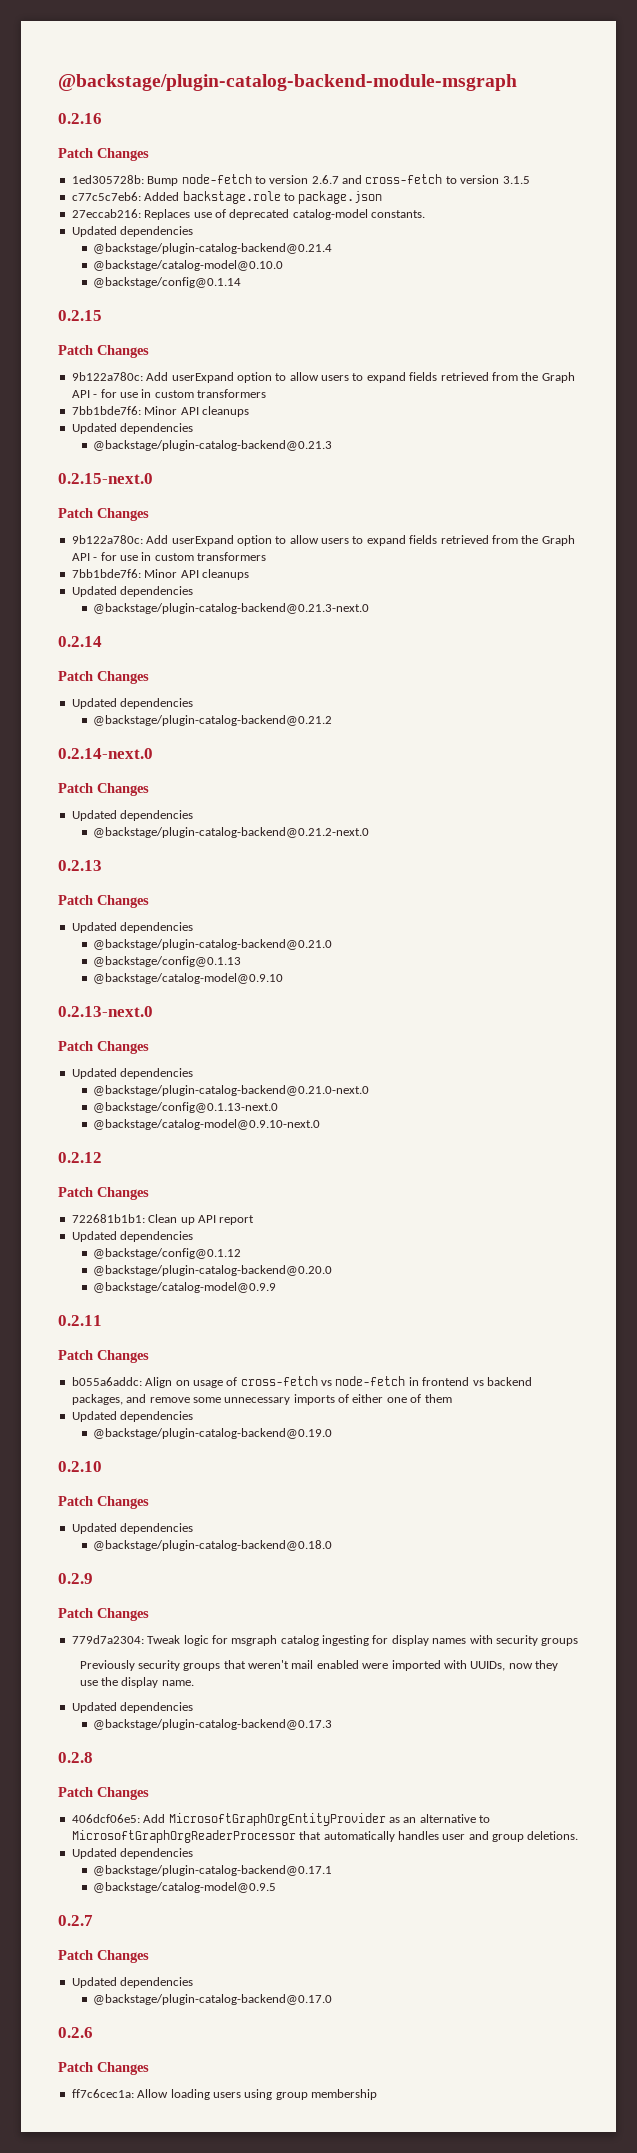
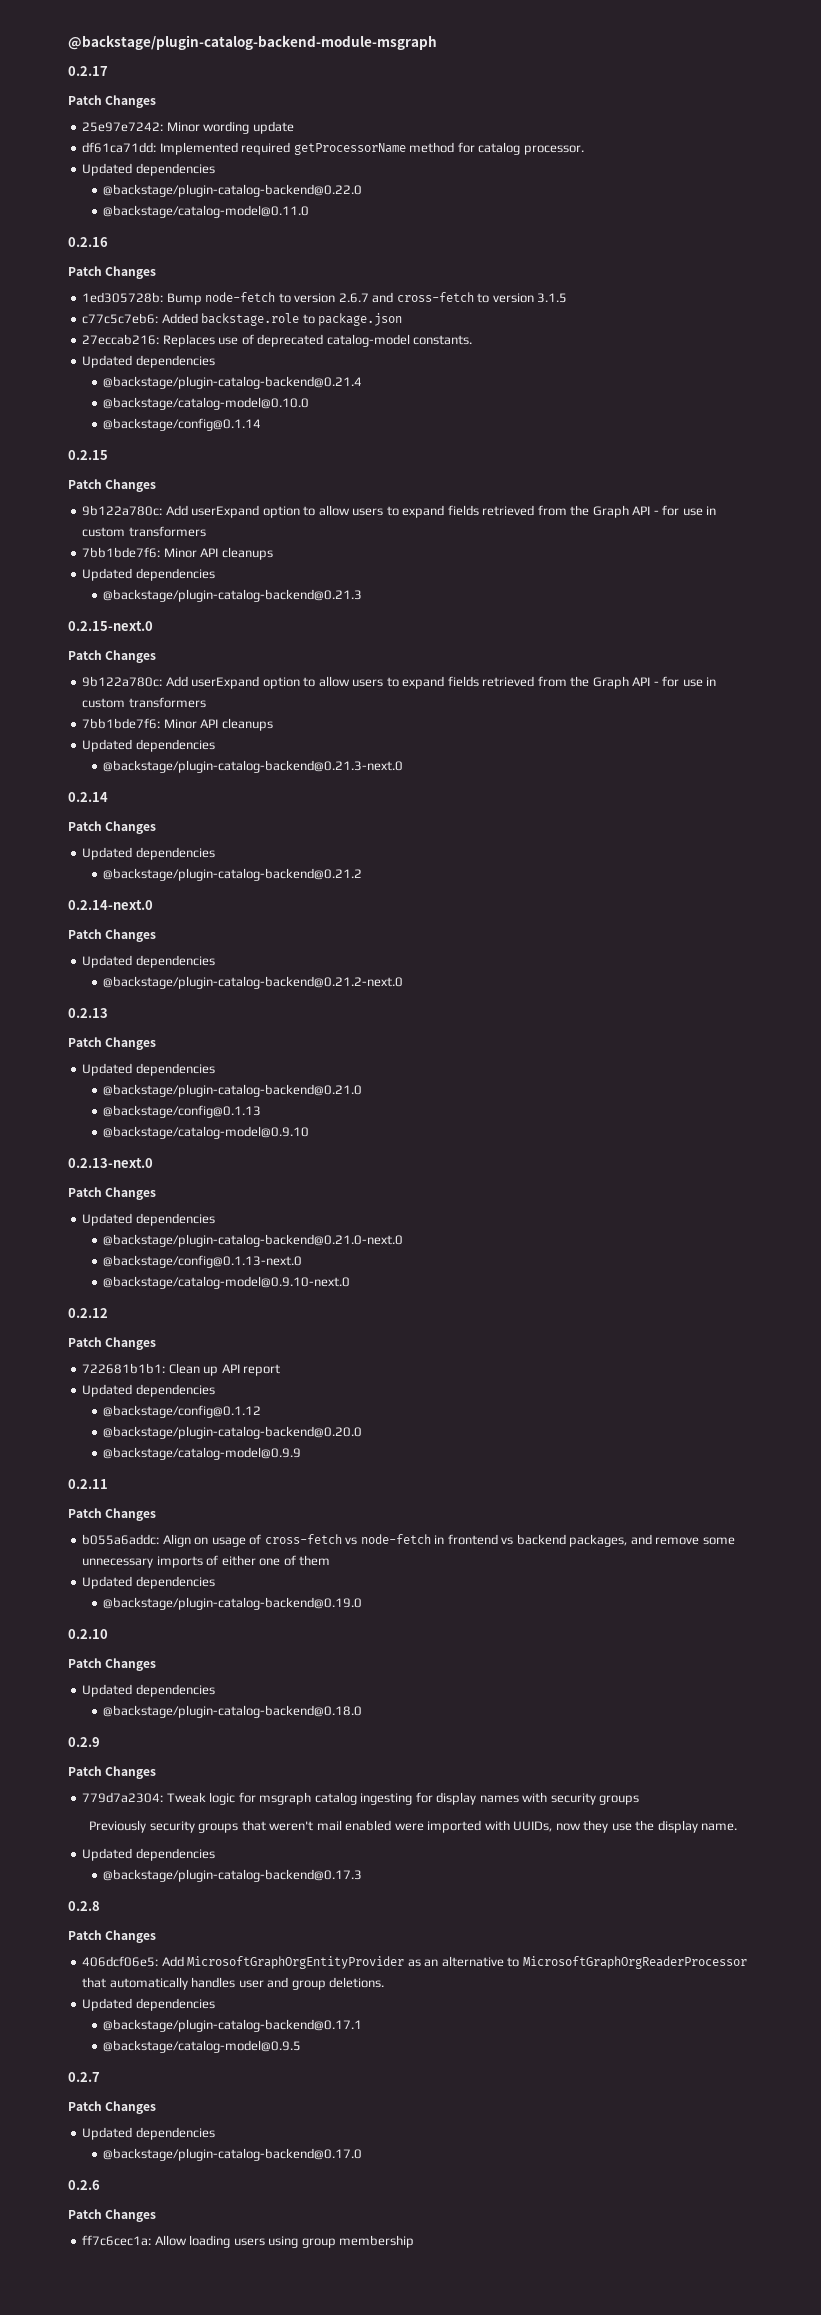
+ 0.2.17
+ Patch Changes
+ 25e97e7242: Minor wording update
+ df61ca71dd: Implemented required getProcessorName method for catalog processor.
+ Updated dependencies
+ @backstage/plugin-catalog-backend@0.22.0
+ @backstage/catalog-model@0.11.0

